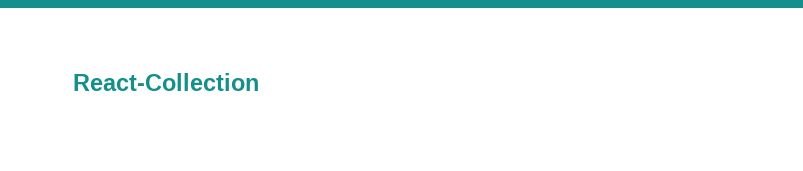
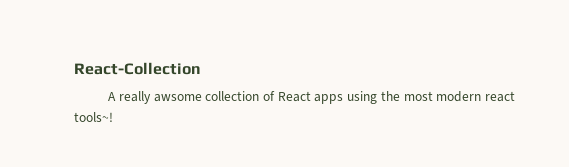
+ A really awsome collection of React apps using the most modern react tools~!

